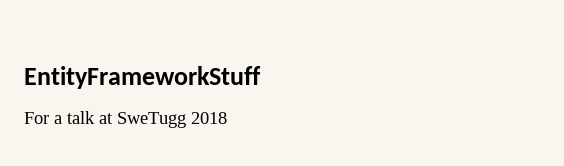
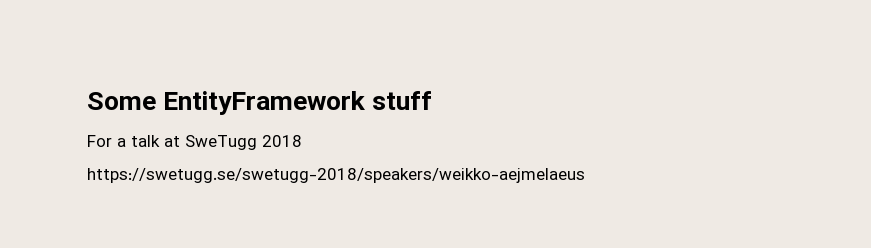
- EntityFrameworkStuff
+ Some EntityFramework stuff
+ https://swetugg.se/swetugg-2018/speakers/weikko-aejmelaeus

